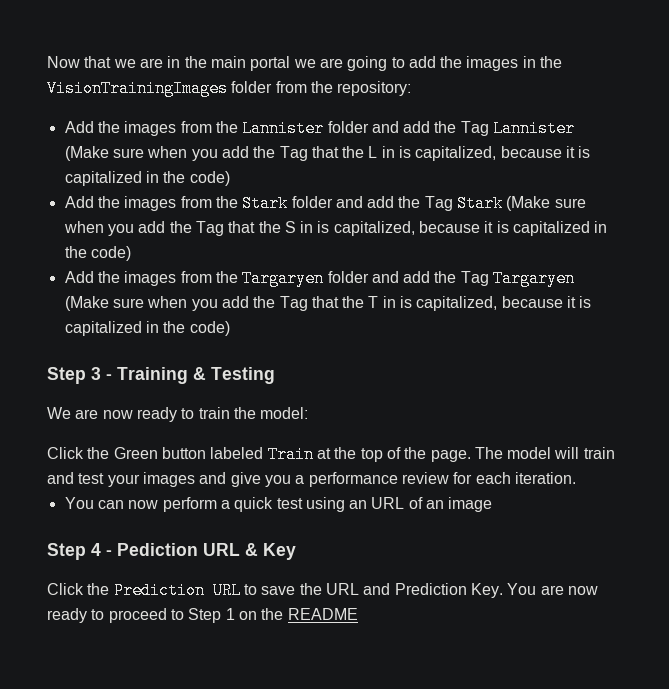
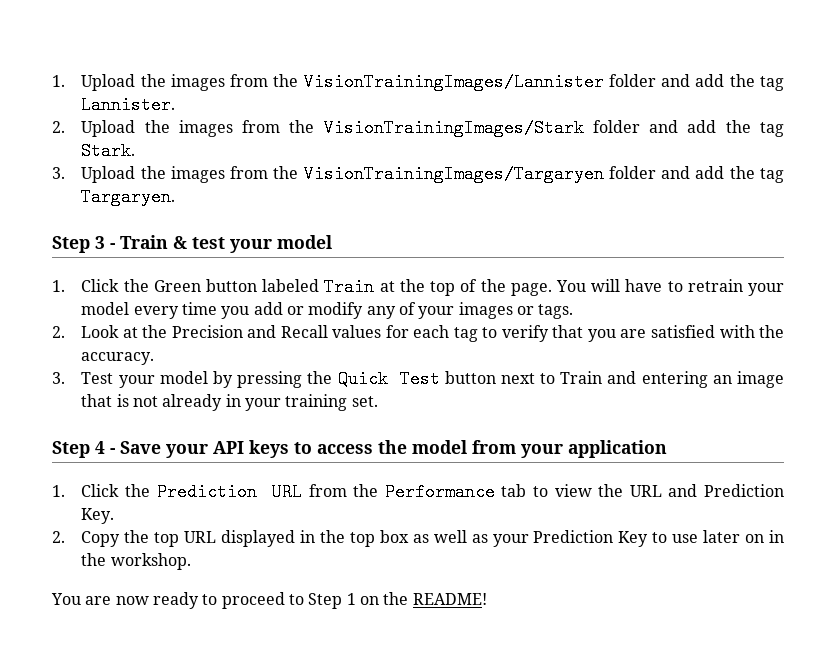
- Now that we are in the main portal we are going to add the images in the VisionTrainingImages folder from the repository:
- Add the images from the Lannister folder and add the Tag Lannister (Make sure when you add the Tag that the L in is capitalized, because it is capitalized in the code)
- Add the images from the Stark folder and add the Tag Stark (Make sure when you add the Tag that the S in is capitalized, because it is capitalized in the code)
- Add the images from the Targaryen folder and add the Tag Targaryen (Make sure when you add the Tag that the T in is capitalized, because it is capitalized in the code)
- Step 3 - Training & Testing
- We are now ready to train the model:
- Click the Green button labeled Train at the top of the page.
+ 1. Upload the images from the VisionTrainingImages/Lannister folder and add the tag Lannister.
+ 2. Upload the images from the VisionTrainingImages/Stark folder and add the tag Stark.
+ 3. Upload the images from the VisionTrainingImages/Targaryen folder and add the tag Targaryen.
+ Step 3 - Train & test your model
+ 1. Click the Green button labeled Train at the top of the page.
- The model will train and test your images and give you a performance review for each iteration.
- You can now perform a quick test using an URL of an image
- Step 4 - Pediction URL & Key
- Click the Prediction URL to save the URL and Prediction Key. You are now ready to proceed to Step 1 on the README
+ You will have to retrain your model every time you add or modify any of your images or tags.
+ 2. Look at the Precision and Recall values for each tag to verify that you are satisfied with the accuracy.
+ 3. Test your model by pressing the Quick Test button next to Train and entering an image that is not already in your training set.
+ Step 4 - Save your API keys to access the model from your application
+ 1. Click the Prediction URL from the Performance tab to view the URL and Prediction Key.
+ 2. Copy the top URL displayed in the top box as well as your Prediction Key to use later on in the workshop.
+ You are now ready to proceed to Step 1 on the README!

